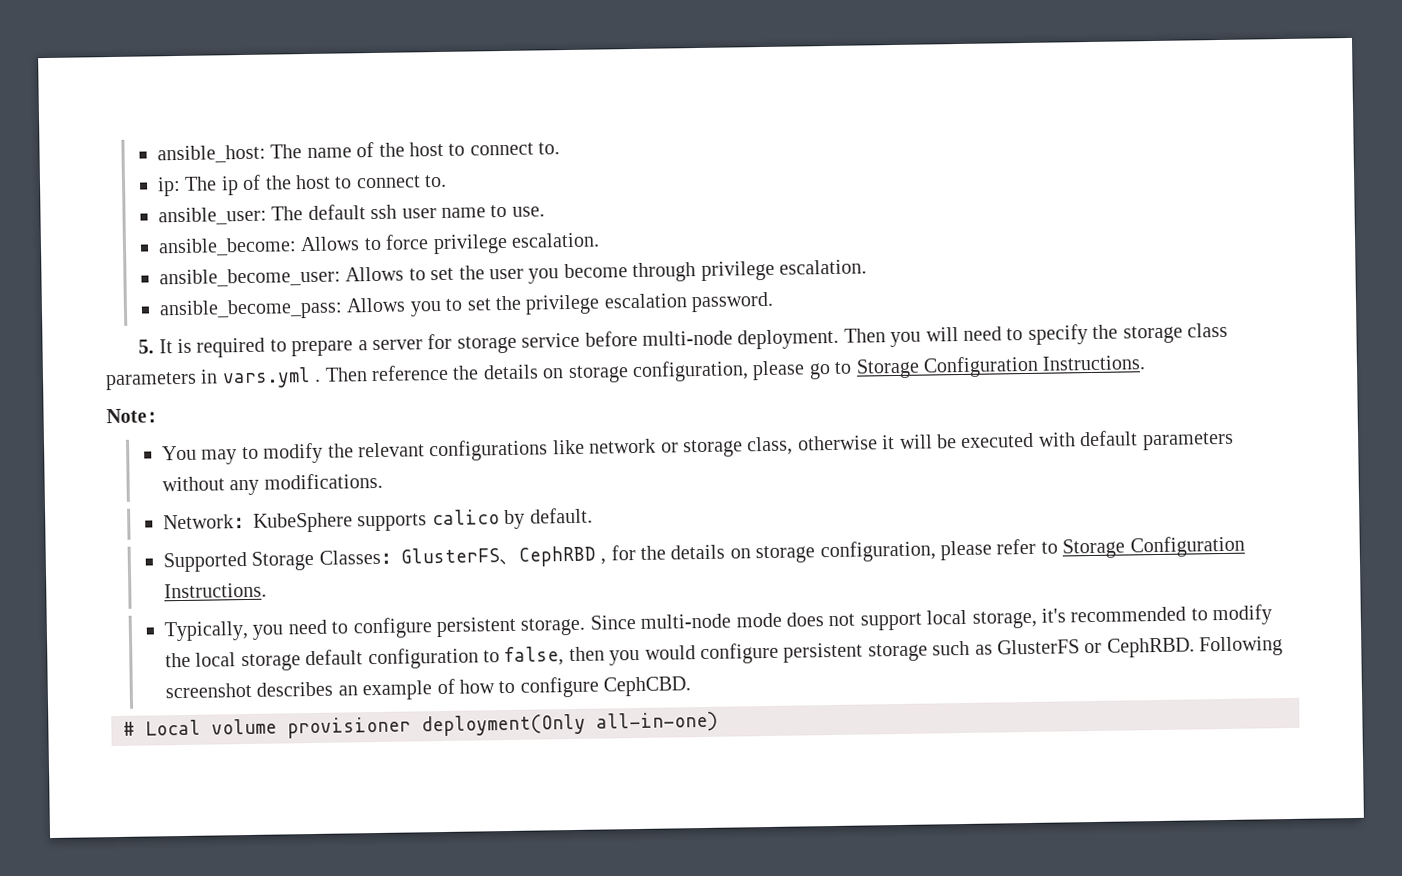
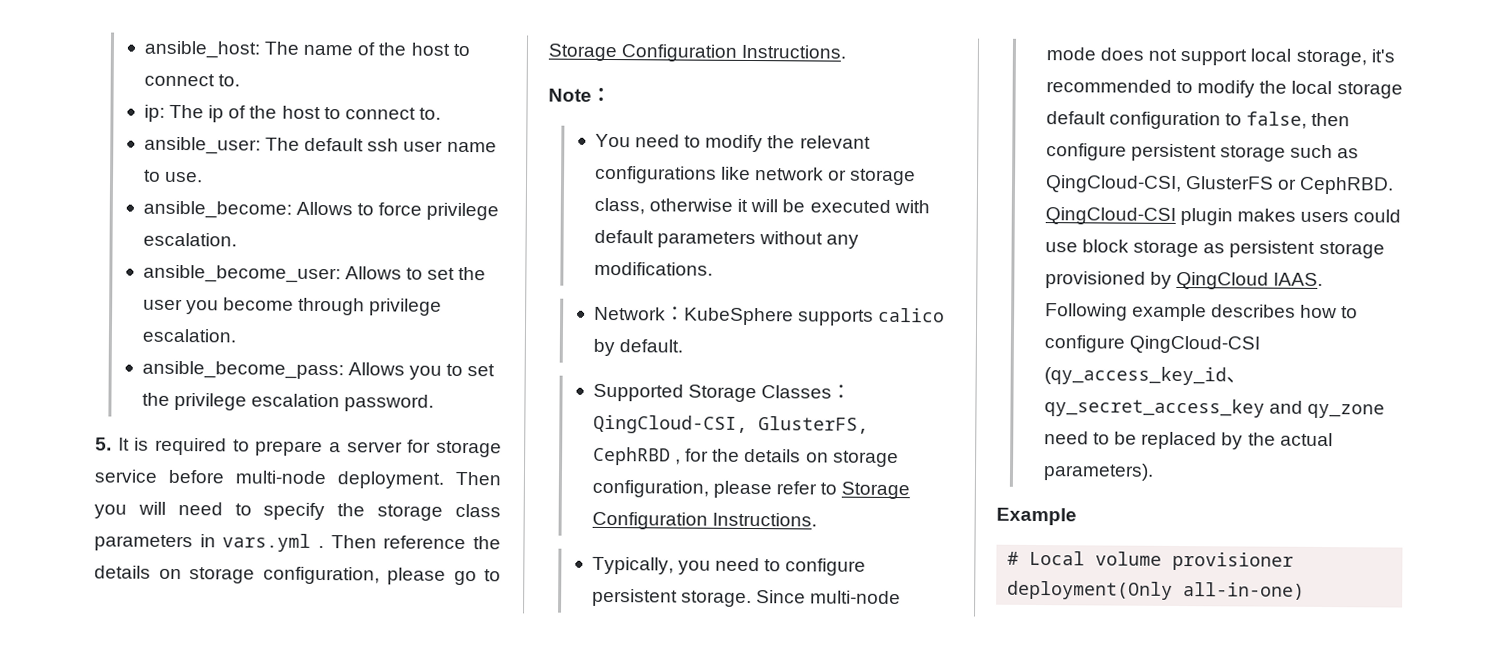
- You may to modify the relevant configurations like network or storage class, otherwise it will be executed with default parameters without any modifications.
+ You need to modify the relevant configurations like network or storage class, otherwise it will be executed with default parameters without any modifications.
- Supported Storage Classes：GlusterFS、CephRBD , for the details on storage configuration, please refer to Storage Configuration Instructions.
+ Supported Storage Classes：QingCloud-CSI, GlusterFS, CephRBD , for the details on storage configuration, please refer to Storage Configuration Instructions.
- Since multi-node mode does not support local storage, it's recommended to modify the local storage default configuration to false, then you would configure persistent storage such as GlusterFS or CephRBD.
+ Since multi-node mode does not support local storage, it's recommended to modify the local storage default configuration to false, then configure persistent storage such as QingCloud-CSI, GlusterFS or CephRBD.
- Following screenshot describes an example of how to configure CephCBD.
+ QingCloud-CSI plugin makes users could use block storage as persistent storage provisioned by QingCloud IAAS. Following example describes how to configure QingCloud-CSI (qy_access_key_id、qy_secret_access_key and qy_zone need to be replaced by the actual parameters).
+ Example

